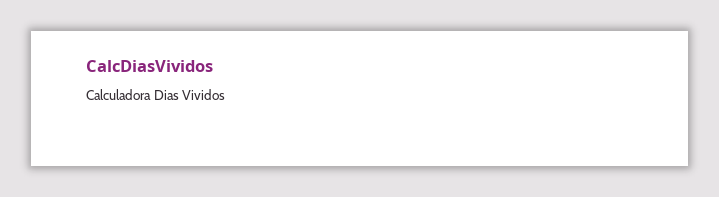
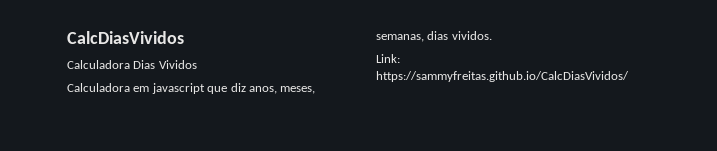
+ Calculadora em javascript que diz anos, meses, semanas, dias vividos.
+ Link: https://sammyfreitas.github.io/CalcDiasVividos/

